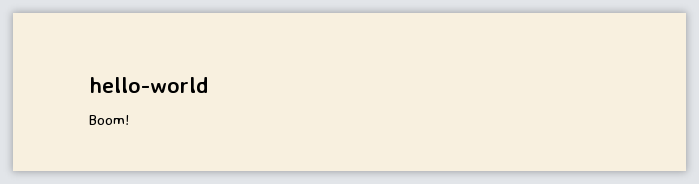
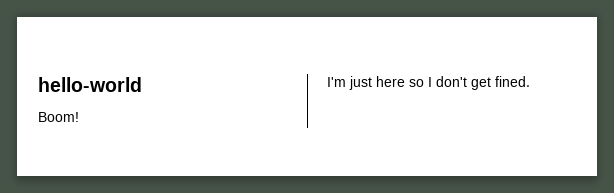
+ I'm just here so I don't get fined.

